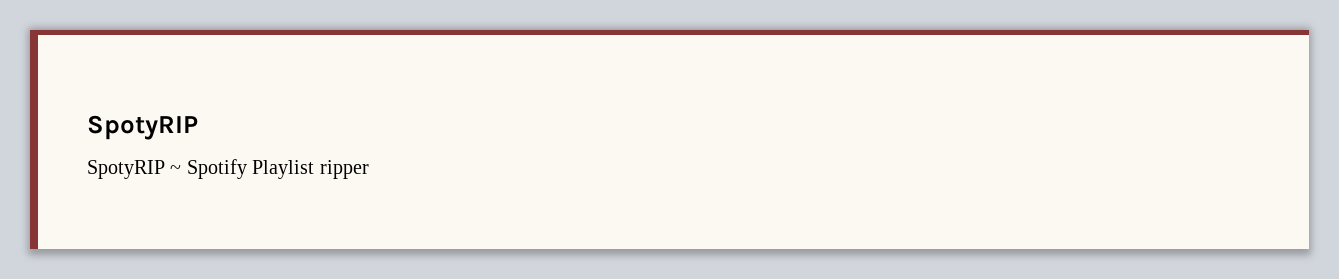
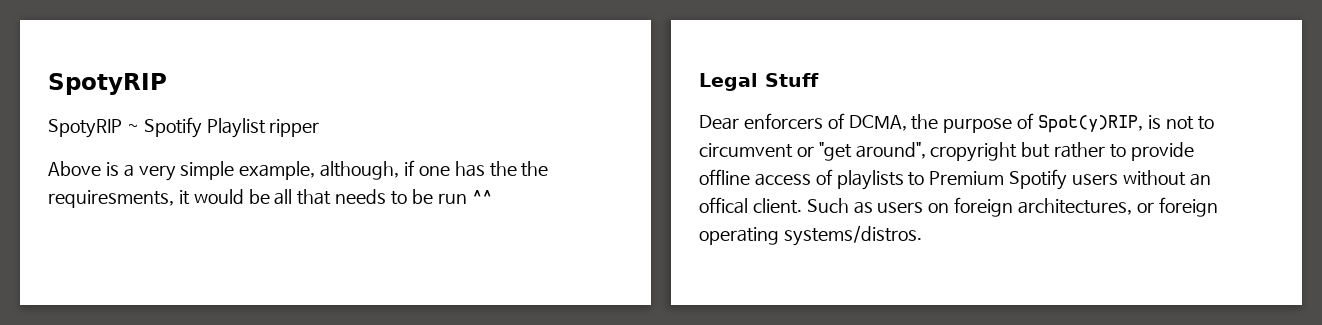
+ Above is a very simple example, although, if one has the the requiresments, it would be all that needs to be run ^^
+ Legal Stuff
+ Dear enforcers of DCMA, the purpose of Spot(y)RIP, is not to circumvent or "get around", cropyright but rather to provide offline access of playlists to Premium Spotify users without an offical client. Such as users on foreign architectures, or foreign operating systems/distros.

